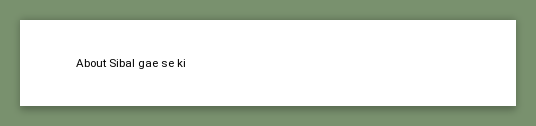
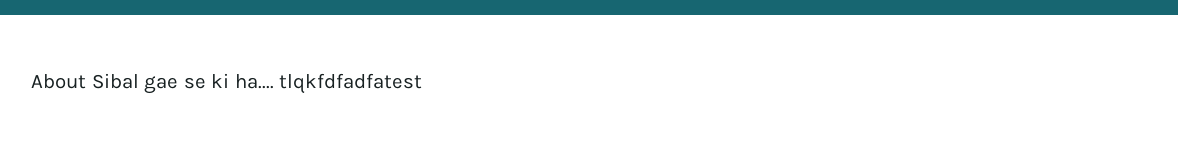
- About Sibal gae se ki
+ About Sibal gae se ki ha.... tlqkfdfadfatest

